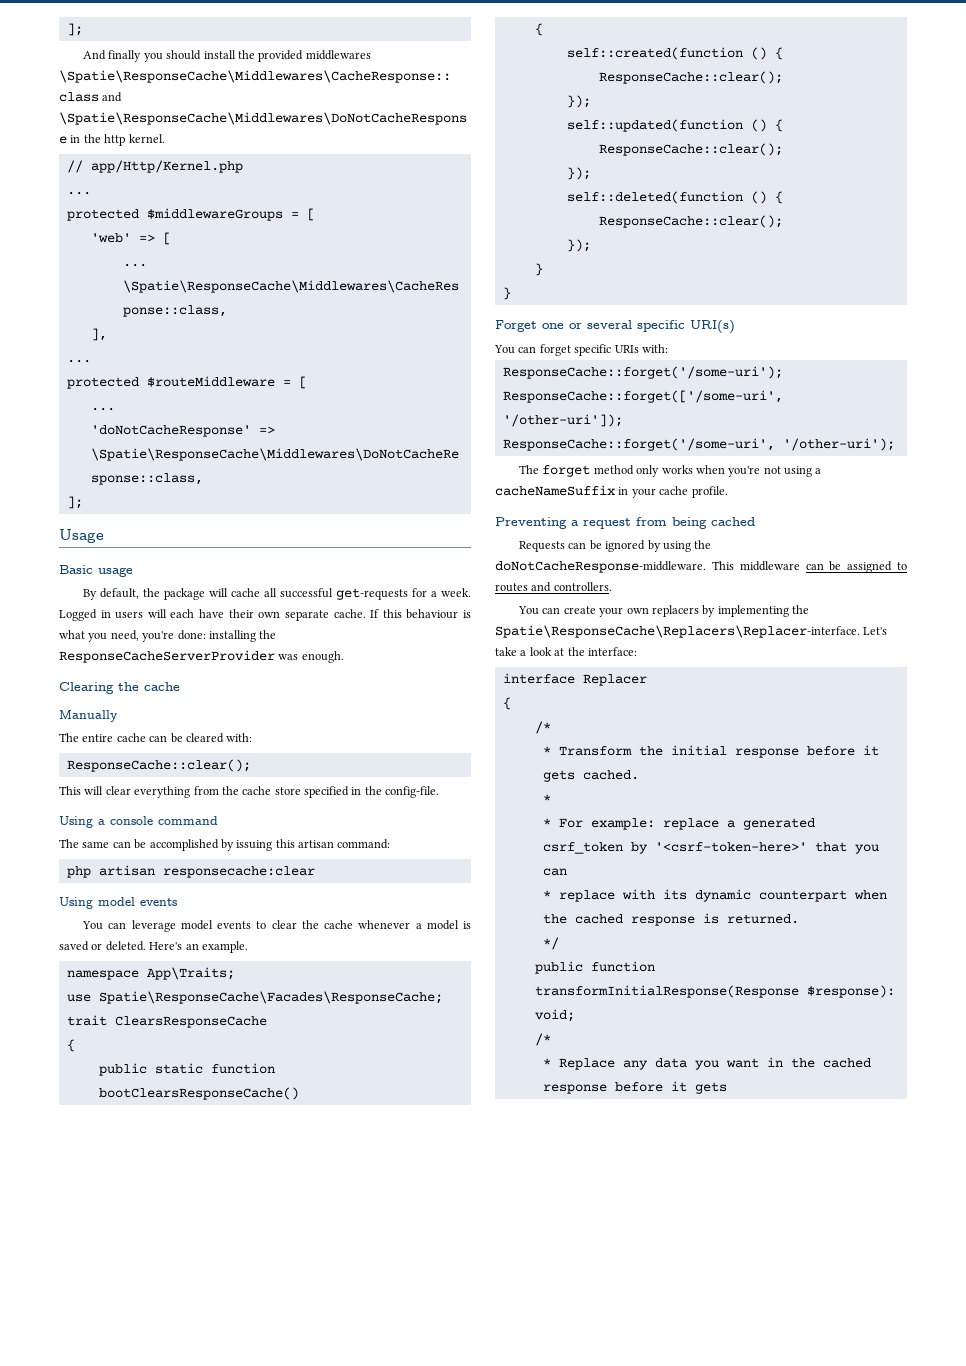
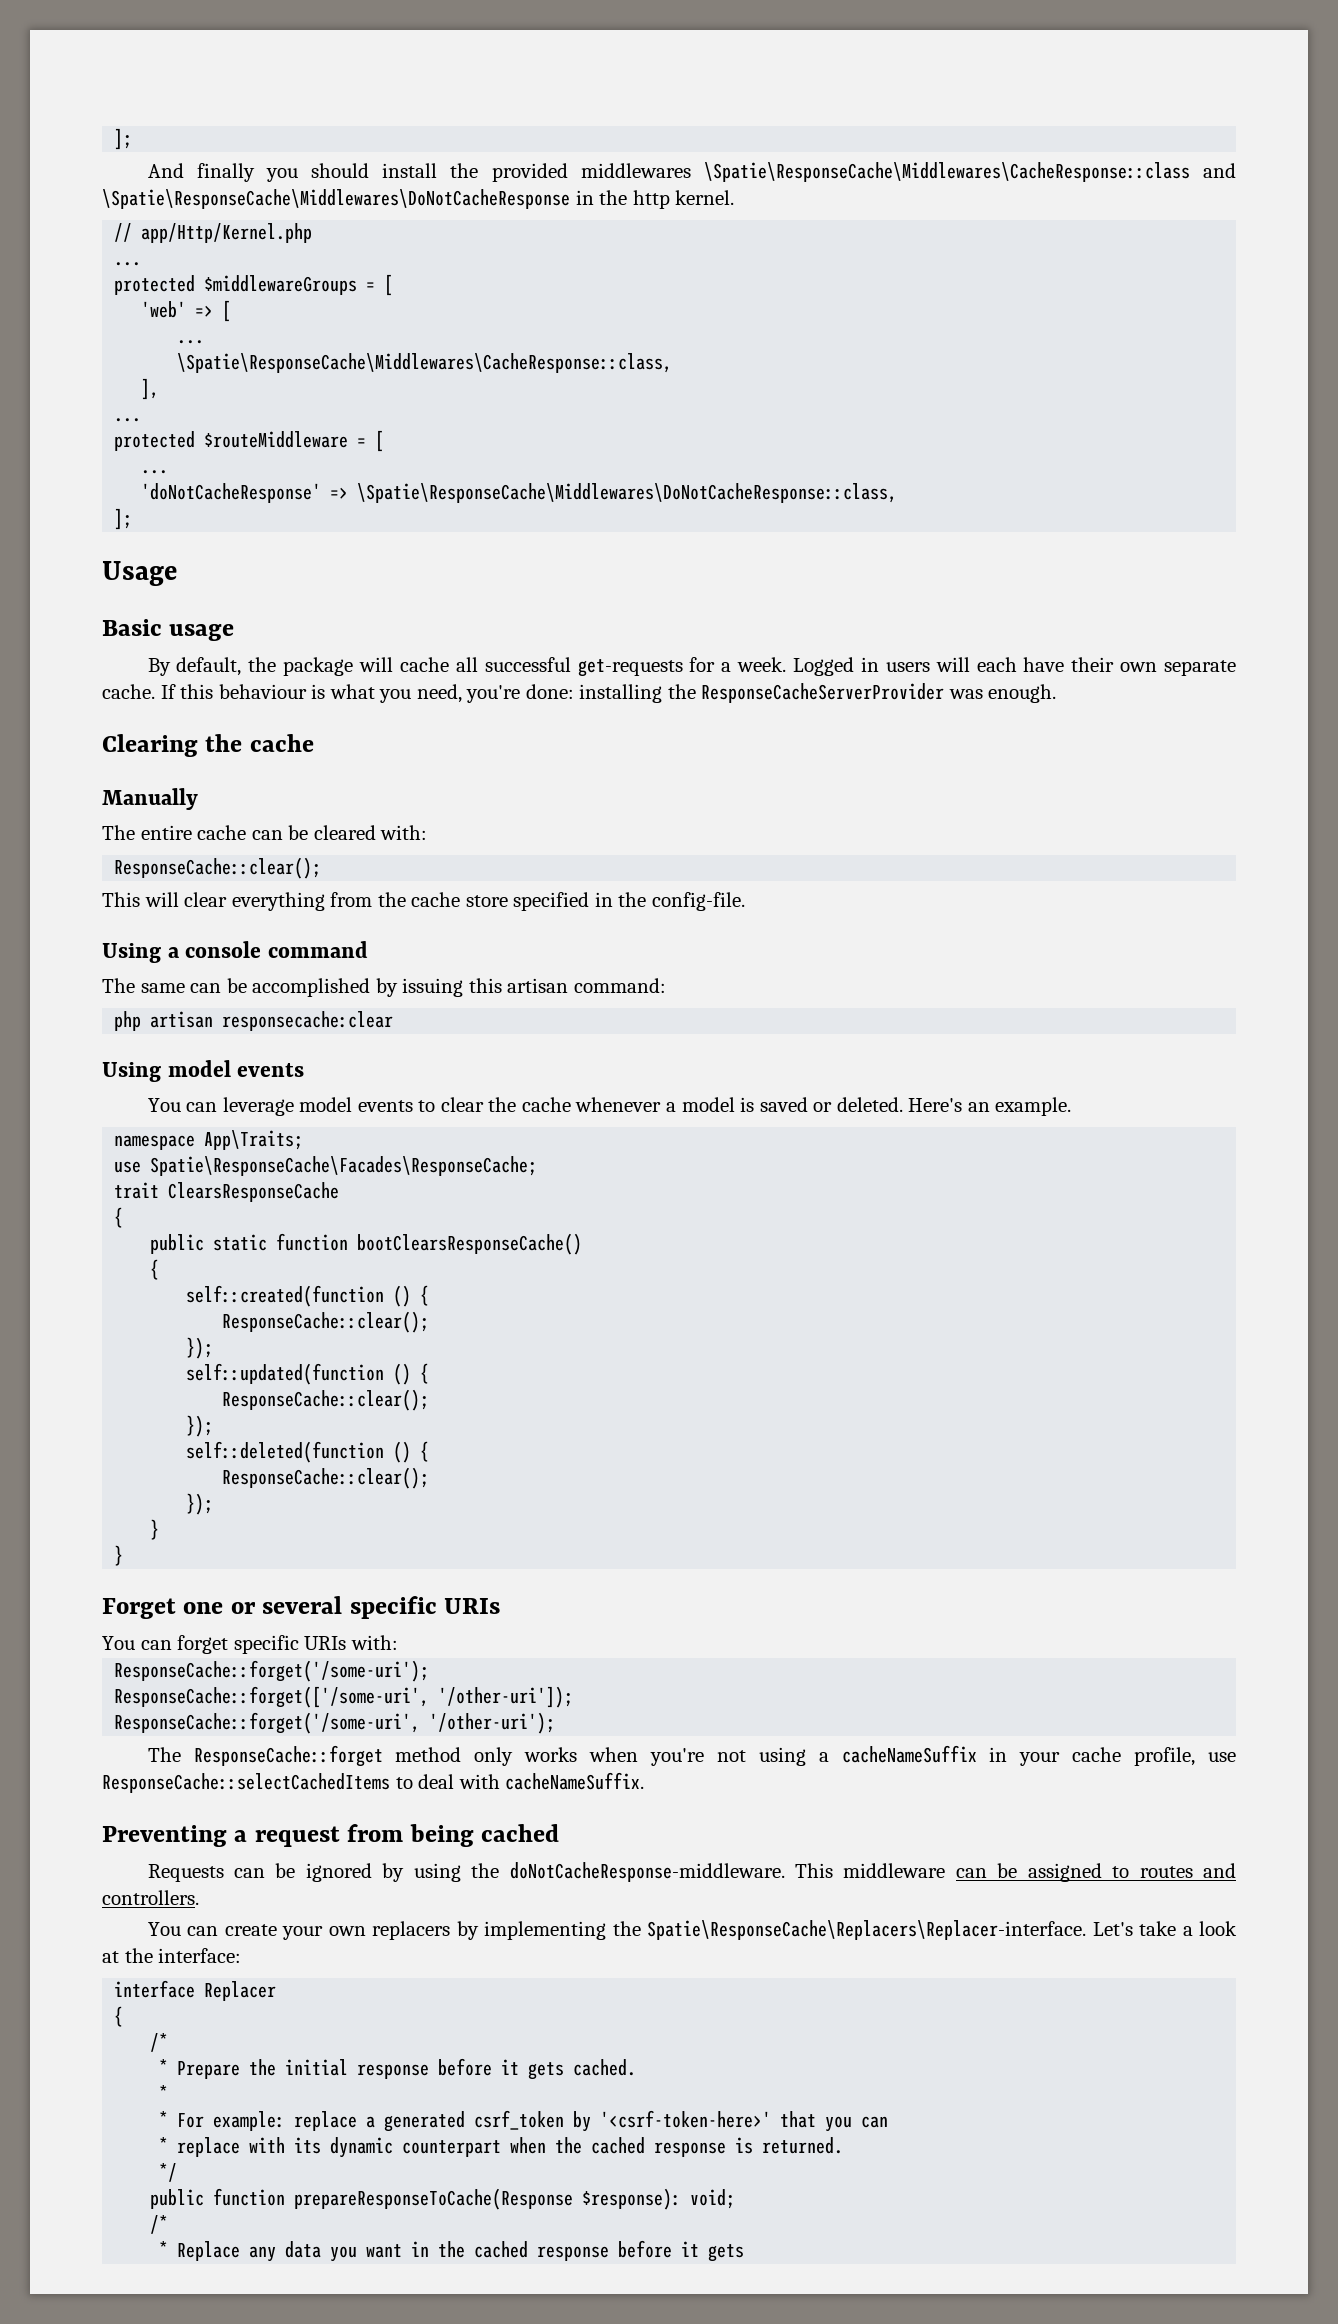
- Forget one or several specific URI(s)
+ Forget one or several specific URIs
- The forget method only works when you're not using a cacheNameSuffix in your cache profile.
+ The ResponseCache::forget method only works when you're not using a cacheNameSuffix in your cache profile, use ResponseCache::selectCachedItems to deal with cacheNameSuffix.
- * Transform the initial response before it gets cached.
+ * Prepare the initial response before it gets cached.
- public function transformInitialResponse(Response $response): void;
+ public function prepareResponseToCache(Response $response): void;

